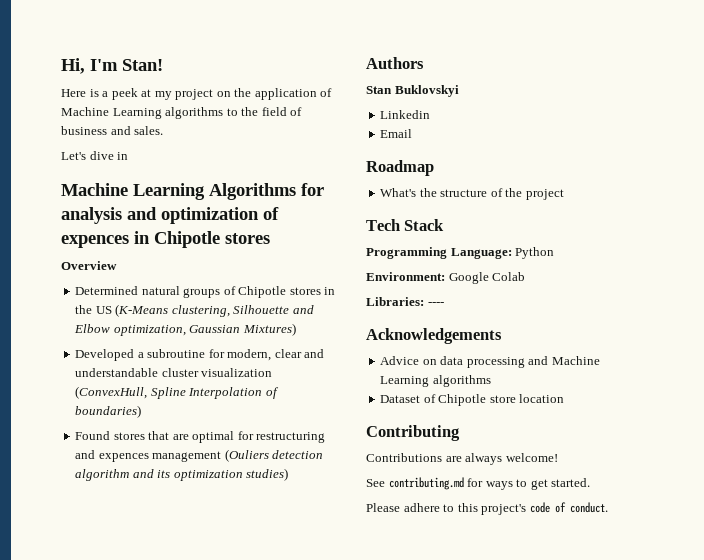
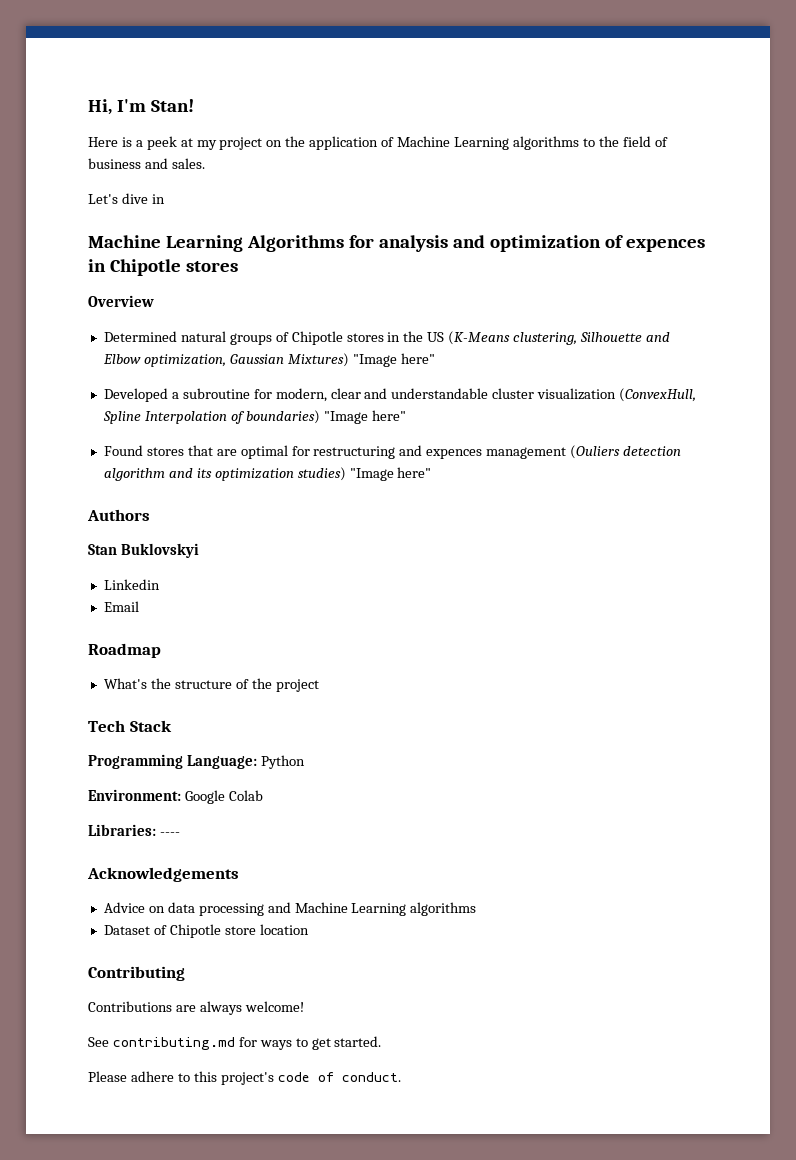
- Determined natural groups of Chipotle stores in the US (K-Means clustering, Silhouette and Elbow optimization, Gaussian Mixtures)
+ Determined natural groups of Chipotle stores in the US (K-Means clustering, Silhouette and Elbow optimization, Gaussian Mixtures) "Image here"
- Developed a subroutine for modern, clear and understandable cluster visualization (ConvexHull, Spline Interpolation of boundaries)
+ Developed a subroutine for modern, clear and understandable cluster visualization (ConvexHull, Spline Interpolation of boundaries) "Image here"
- Found stores that are optimal for restructuring and expences management (Ouliers detection algorithm and its optimization studies)
+ Found stores that are optimal for restructuring and expences management (Ouliers detection algorithm and its optimization studies) "Image here"

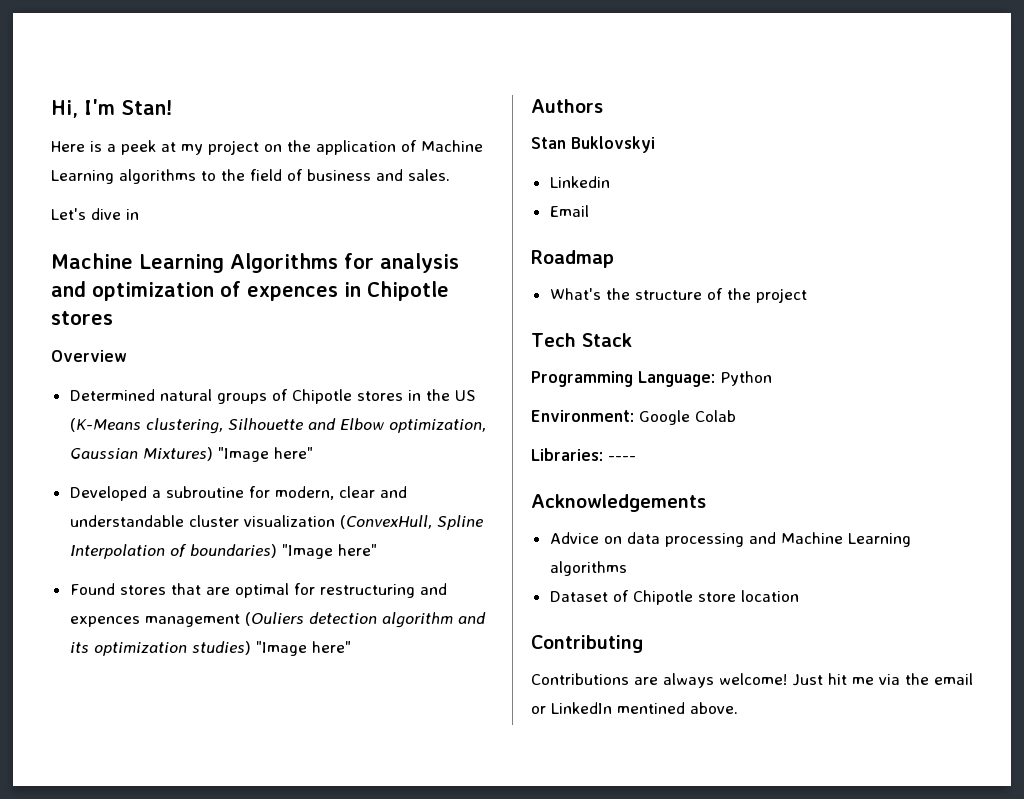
- Contributions are always welcome!
- See contributing.md for ways to get started.
- Please adhere to this project's code of conduct.
+ Contributions are always welcome! Just hit me via the email or LinkedIn mentined above.

